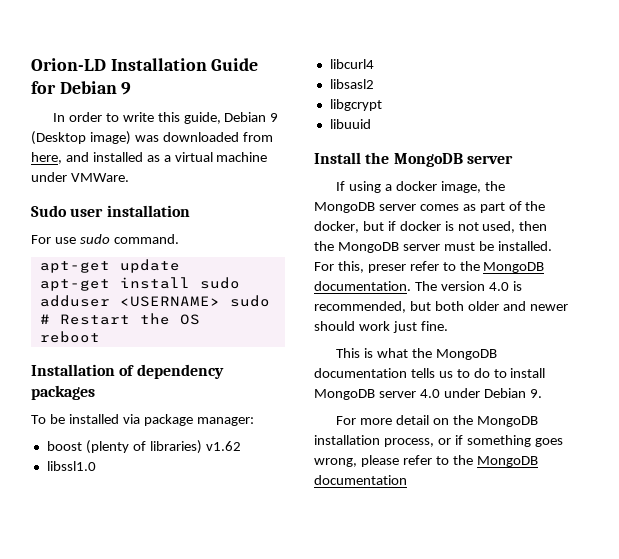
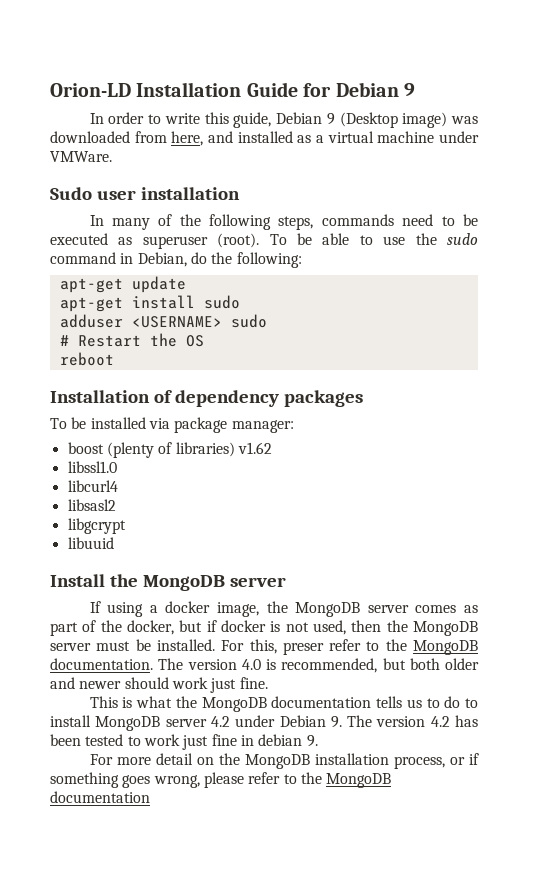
- For use sudo command.
+ In many of the following steps, commands need to be executed as superuser (root). To be able to use the sudo command in Debian, do the following:
- This is what the MongoDB documentation tells us to do to install MongoDB server 4.0 under Debian 9.
+ This is what the MongoDB documentation tells us to do to install MongoDB server 4.2 under Debian 9. The version 4.2 has been tested to work just fine in debian 9.

